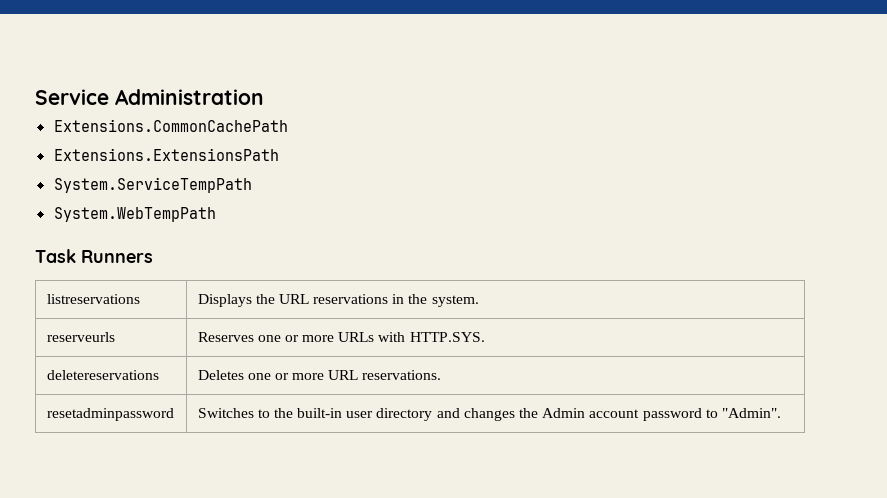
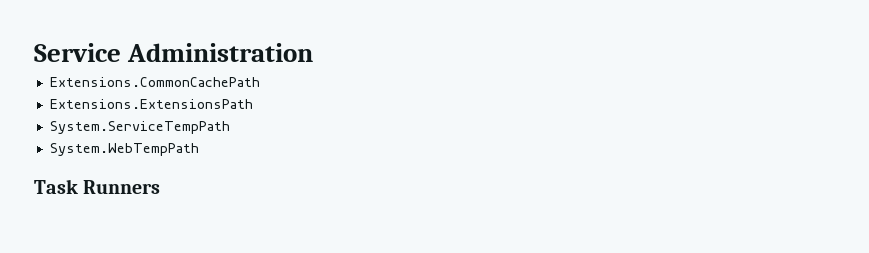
- listreservations | Displays the URL reservations in the system.
- reserveurls | Reserves one or more URLs with HTTP.SYS.
- deletereservations | Deletes one or more URL reservations.
- resetadminpassword | Switches to the built-in user directory and changes the Admin account password to "Admin".

